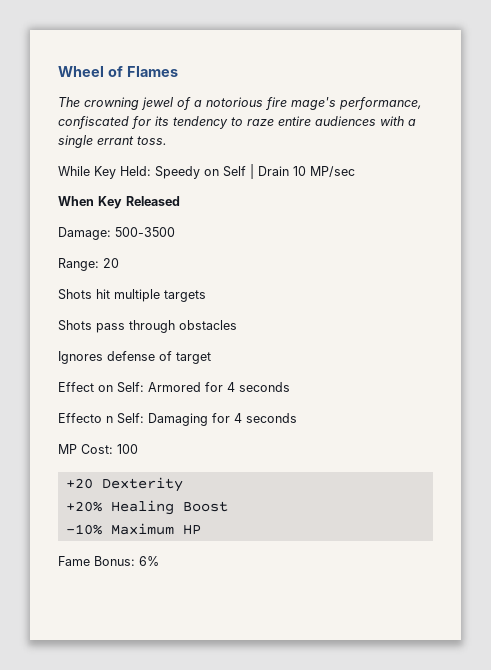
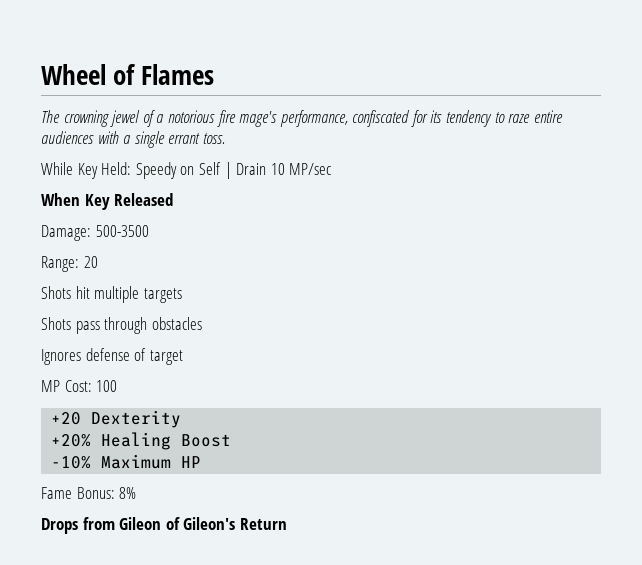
- Effect on Self: Armored for 4 seconds
- Effecto n Self: Damaging for 4 seconds
- Fame Bonus: 6%
+ Fame Bonus: 8%
+ Drops from Gileon of Gileon's Return

